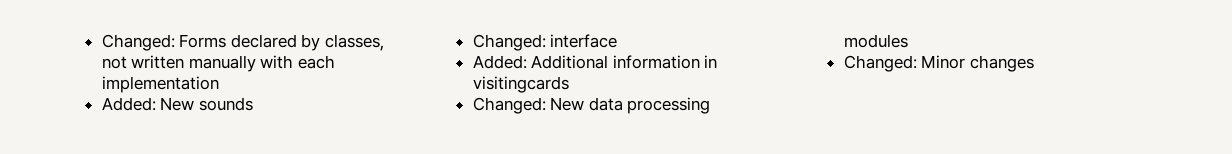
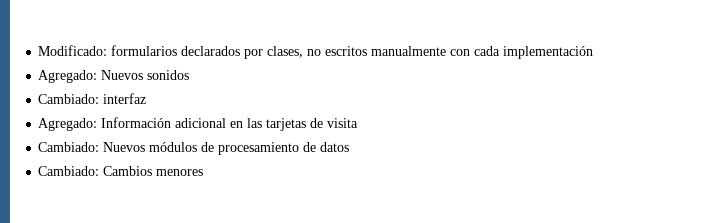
- Changed: Forms declared by classes, not written manually with each implementation
- Added: New sounds
- Changed: interface
- Added: Additional information in visitingcards
- Changed: New data processing modules
- Changed: Minor changes
+ Modificado: formularios declarados por clases, no escritos manualmente con cada implementación
+ Agregado: Nuevos sonidos
+ Cambiado: interfaz
+ Agregado: Información adicional en las tarjetas de visita
+ Cambiado: Nuevos módulos de procesamiento de datos
+ Cambiado: Cambios menores

